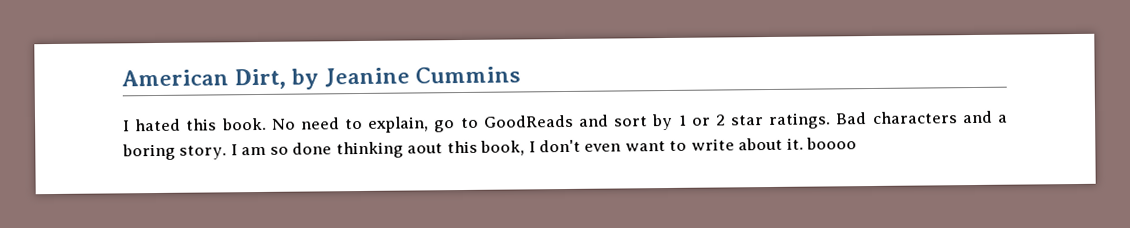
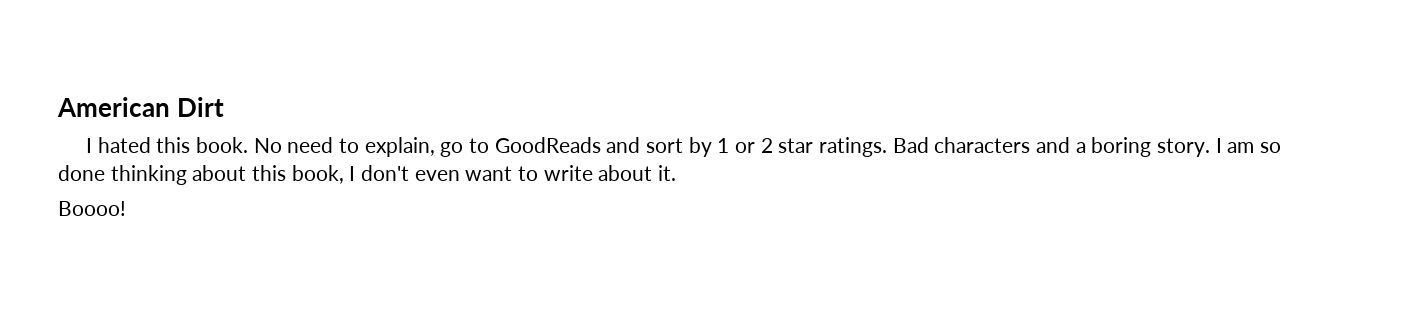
- American Dirt, by Jeanine Cummins
+ American Dirt
- I am so done thinking aout this book, I don't even want to write about it. boooo
+ I am so done thinking about this book, I don't even want to write about it.
+ Boooo!

